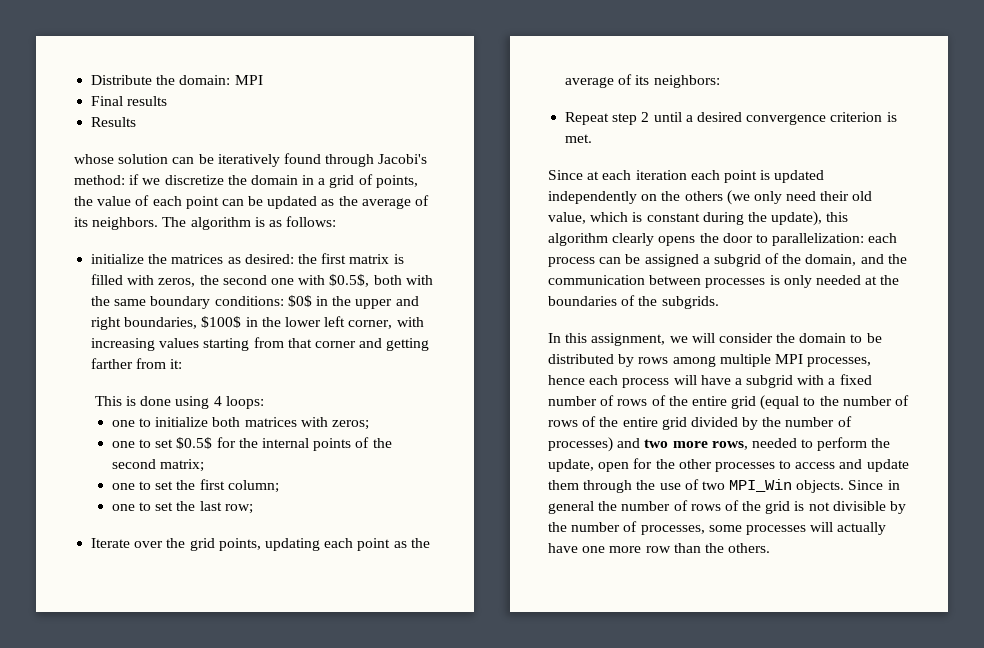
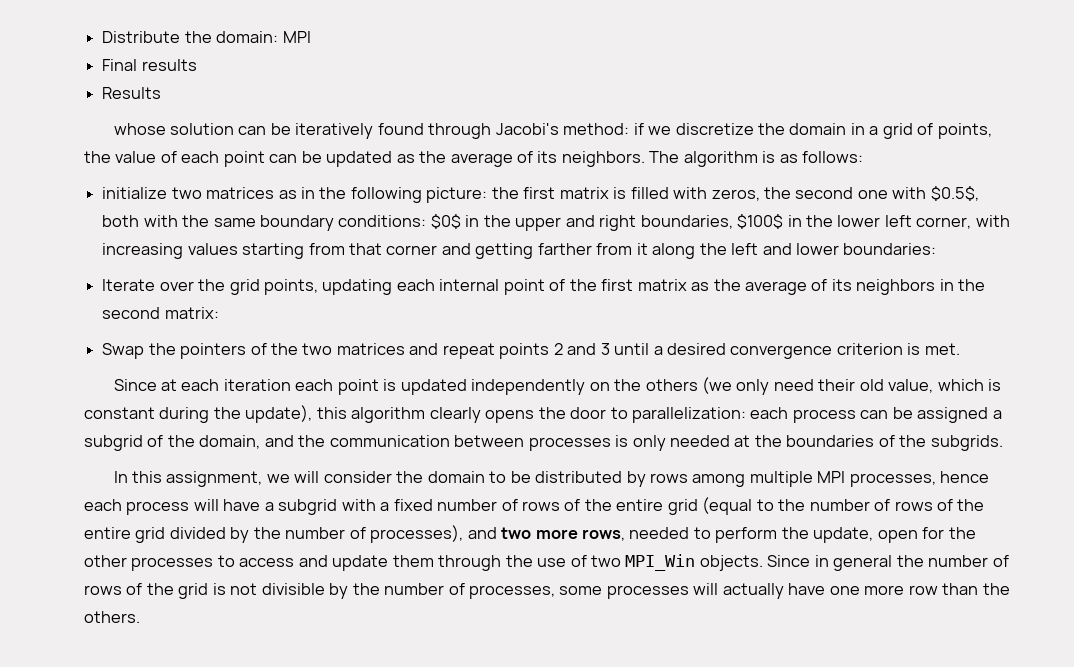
- initialize the matrices as desired: the first matrix is filled with zeros, the second one with $0.5$, both with the same boundary conditions: $0$ in the upper and right boundaries, $100$ in the lower left corner, with increasing values starting from that corner and getting farther from it:
- This is done using 4 loops:
- one to initialize both matrices with zeros;
- one to set $0.5$ for the internal points of the second matrix;
- one to set the first column;
- one to set the last row;
+ initialize two matrices as in the following picture: the first matrix is filled with zeros, the second one with $0.5$, both with the same boundary conditions: $0$ in the upper and right boundaries, $100$ in the lower left corner, with increasing values starting from that corner and getting farther from it along the left and lower boundaries:
- Iterate over the grid points, updating each point as the average of its neighbors:
- Repeat step 2 until a desired convergence criterion is met.
+ Iterate over the grid points, updating each internal point of the first matrix as the average of its neighbors in the second matrix:
+ Swap the pointers of the two matrices and repeat points 2 and 3 until a desired convergence criterion is met.
- In this assignment, we will consider the domain to be distributed by rows among multiple MPI processes, hence each process will have a subgrid with a fixed number of rows of the entire grid (equal to the number of rows of the entire grid divided by the number of processes) and two more rows, needed to perform the update, open for the other processes to access and update them through the use of two MPI_Win objects.
+ In this assignment, we will consider the domain to be distributed by rows among multiple MPI processes, hence each process will have a subgrid with a fixed number of rows of the entire grid (equal to the number of rows of the entire grid divided by the number of processes), and two more rows, needed to perform the update, open for the other processes to access and update them through the use of two MPI_Win objects.

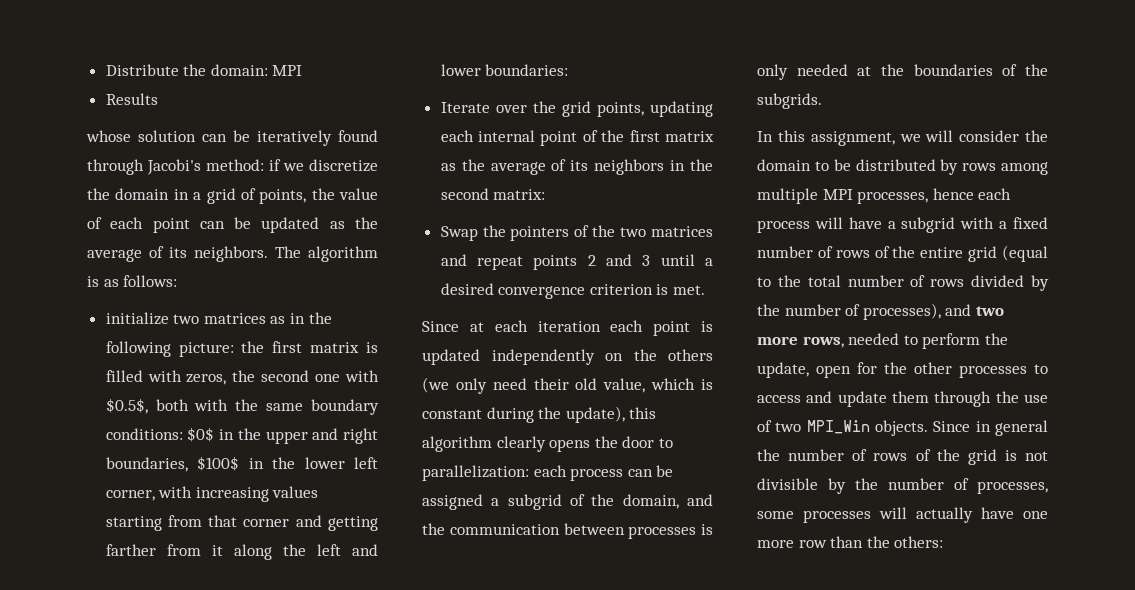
- Final results
- In this assignment, we will consider the domain to be distributed by rows among multiple MPI processes, hence each process will have a subgrid with a fixed number of rows of the entire grid (equal to the number of rows of the entire grid divided by the number of processes), and two more rows, needed to perform the update, open for the other processes to access and update them through the use of two MPI_Win objects.
+ In this assignment, we will consider the domain to be distributed by rows among multiple MPI processes, hence each process will have a subgrid with a fixed number of rows of the entire grid (equal to the total number of rows divided by the number of processes), and two more rows, needed to perform the update, open for the other processes to access and update them through the use of two MPI_Win objects.
- Since in general the number of rows of the grid is not divisible by the number of processes, some processes will actually have one more row than the others.
+ Since in general the number of rows of the grid is not divisible by the number of processes, some processes will actually have one more row than the others:

